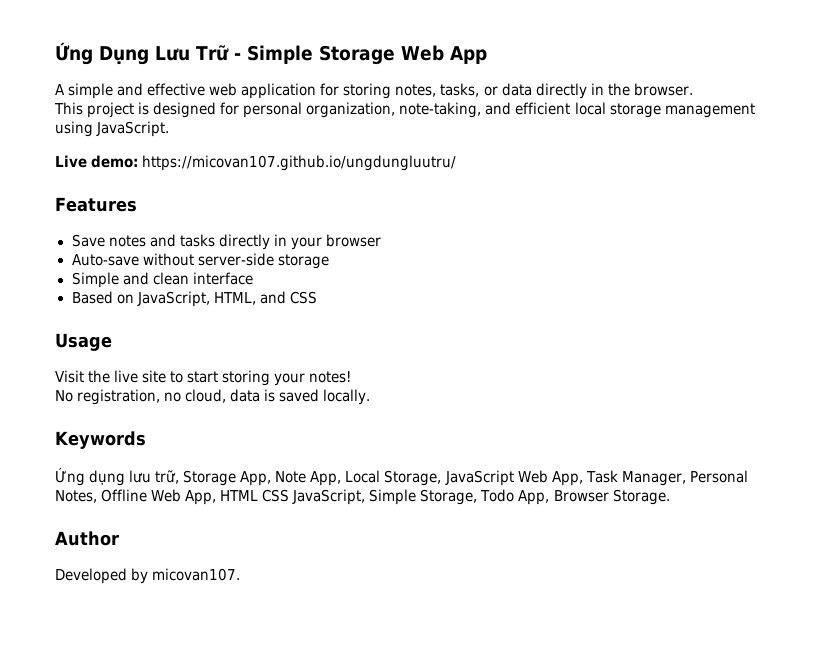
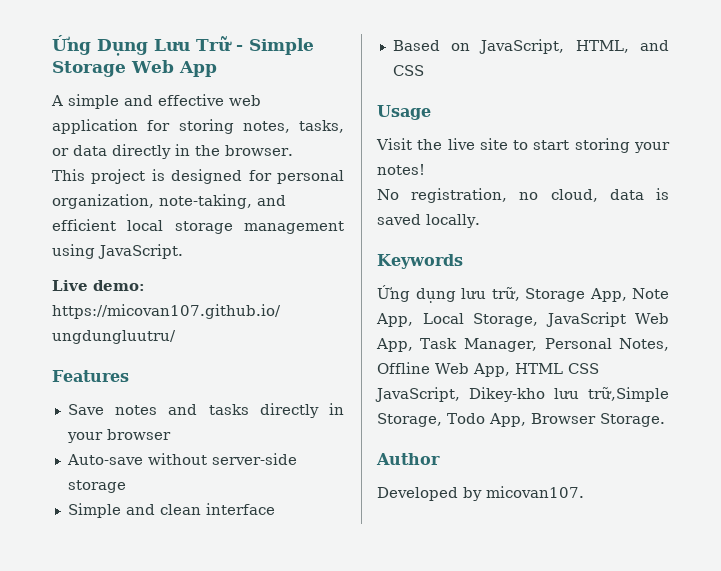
- Ứng dụng lưu trữ, Storage App, Note App, Local Storage, JavaScript Web App, Task Manager, Personal Notes, Offline Web App, HTML CSS JavaScript, Simple Storage, Todo App, Browser Storage.
+ Ứng dụng lưu trữ, Storage App, Note App, Local Storage, JavaScript Web App, Task Manager, Personal Notes, Offline Web App, HTML CSS JavaScript, Dikey-kho lưu trữ,Simple Storage, Todo App, Browser Storage.

